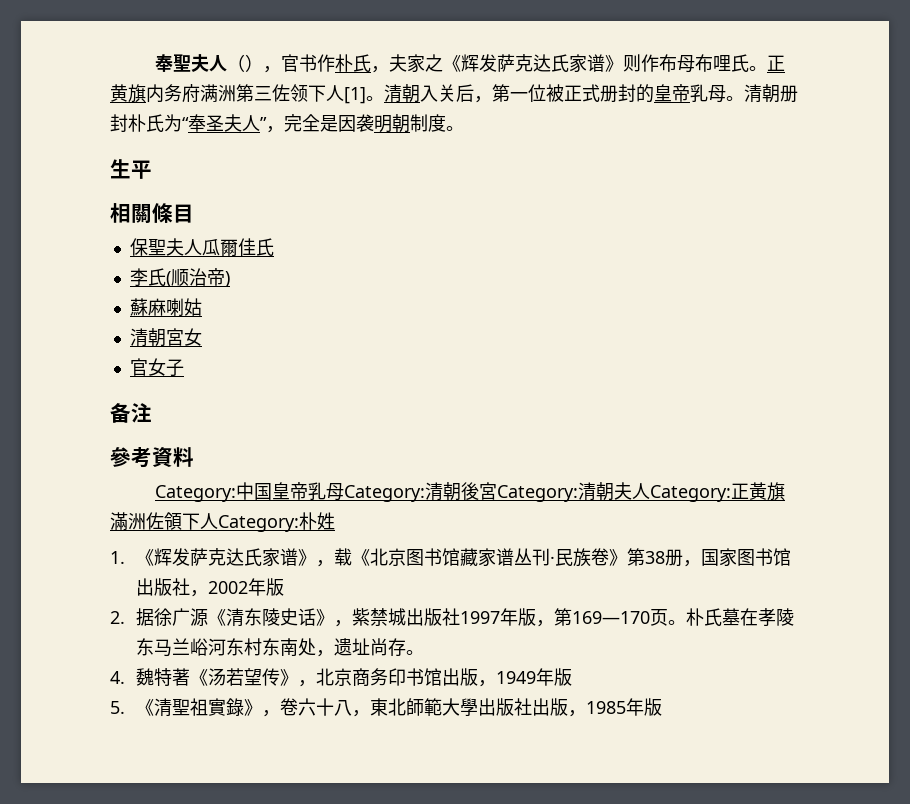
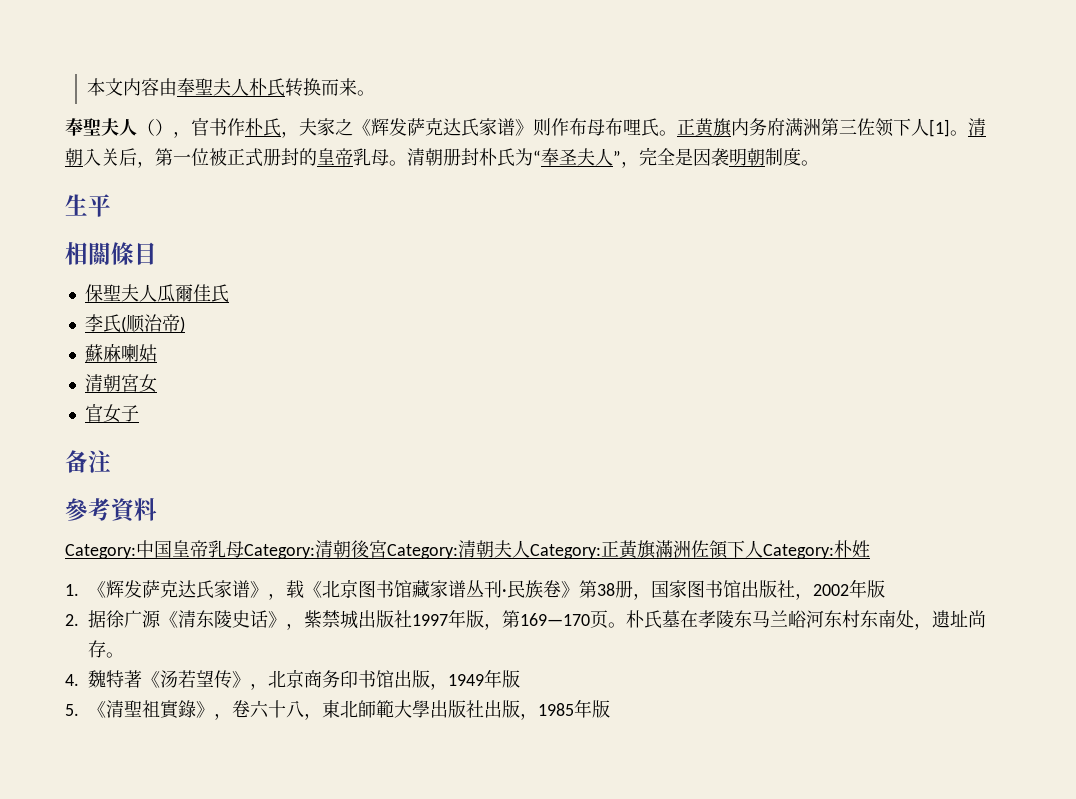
+ 本文内容由奉聖夫人朴氏转换而来。

